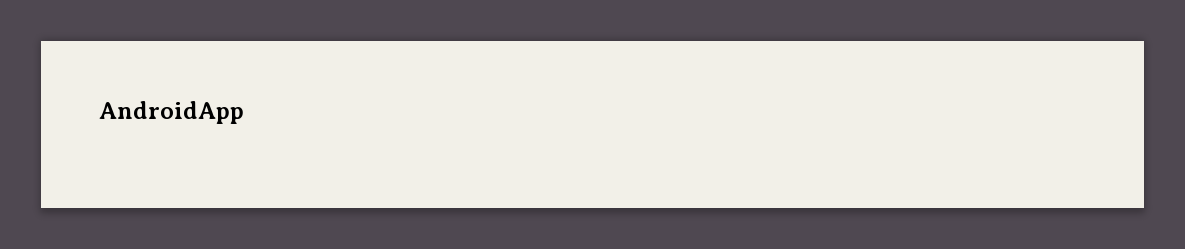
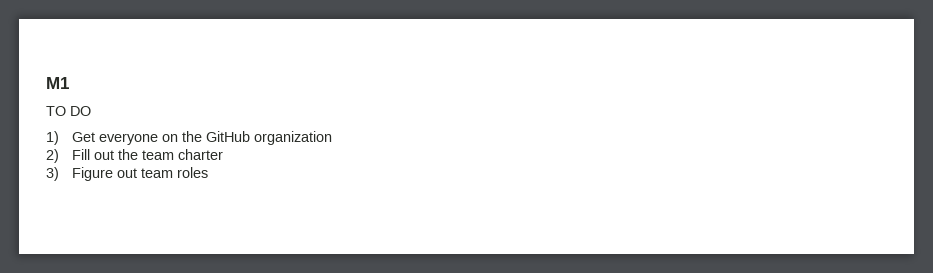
- AndroidApp
+ M1
+ TO DO
+ 1) Get everyone on the GitHub organization
+ 2) Fill out the team charter
+ 3) Figure out team roles

